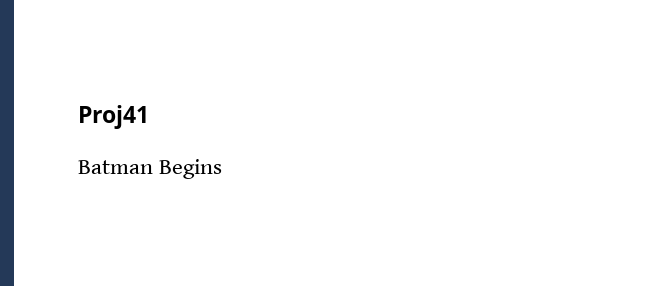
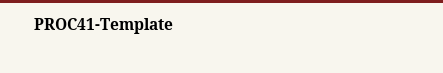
- Proj41
- Batman Begins
+ PROC41-Template

